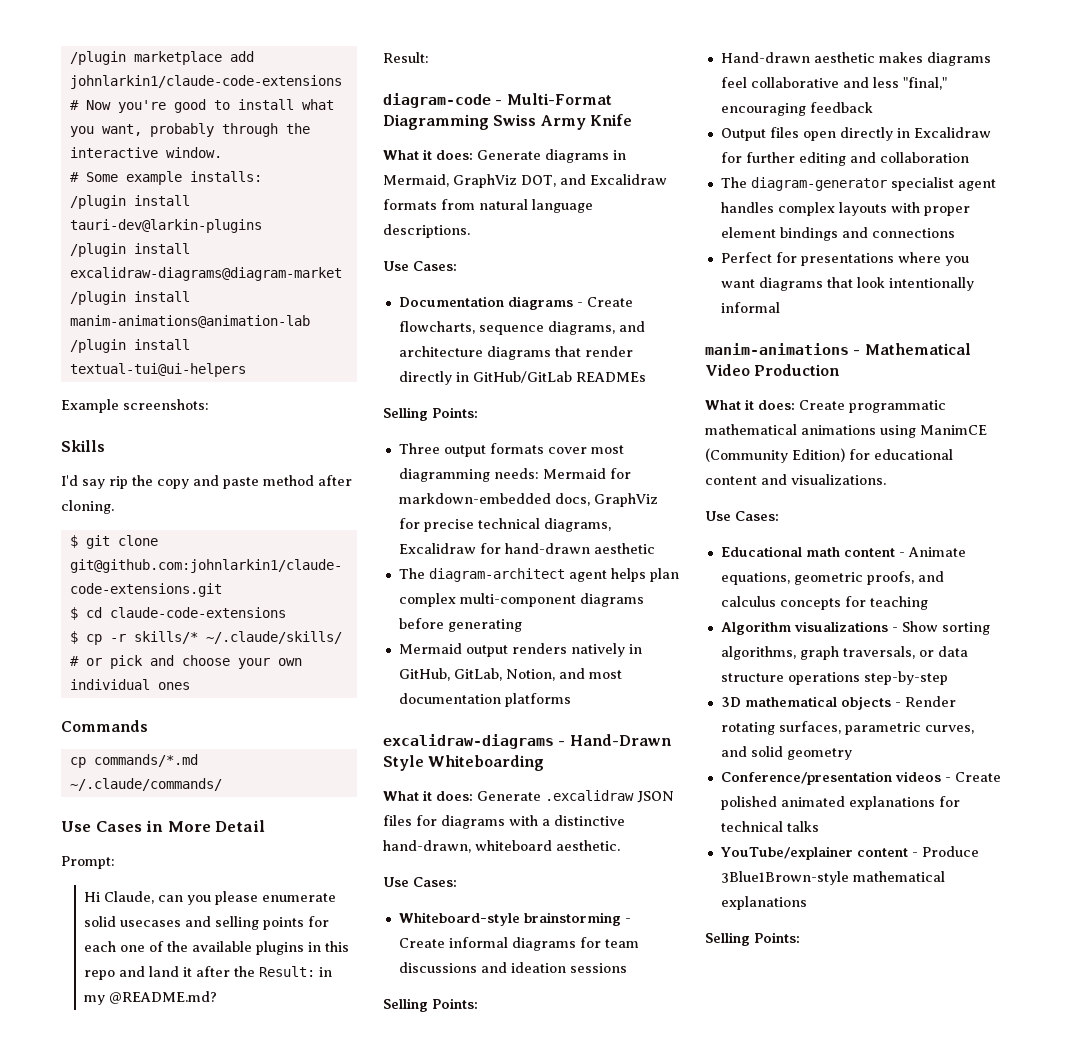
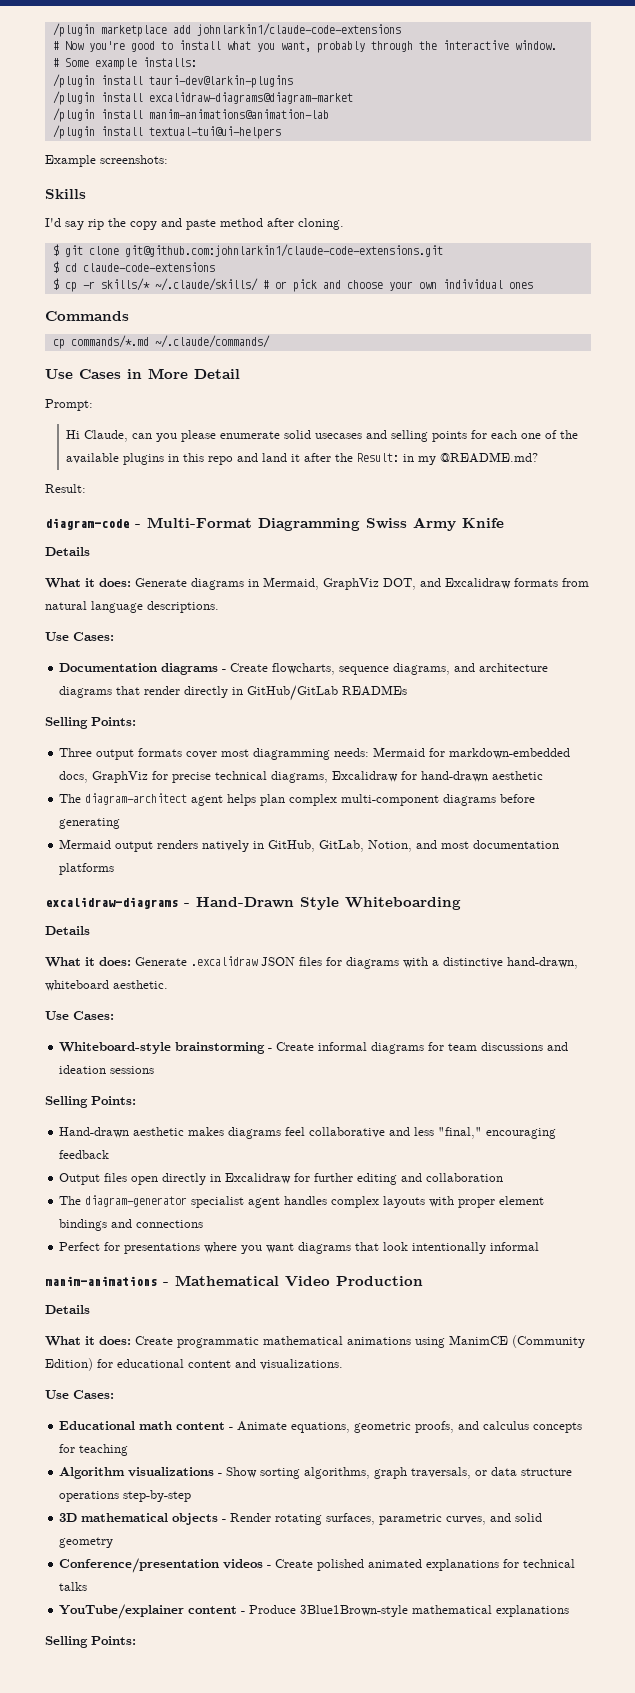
  diagram-code - Multi-Format Diagramming Swiss Army Knife
+ Details
  excalidraw-diagrams - Hand-Drawn Style Whiteboarding
+ Details
  manim-animations - Mathematical Video Production
+ Details

